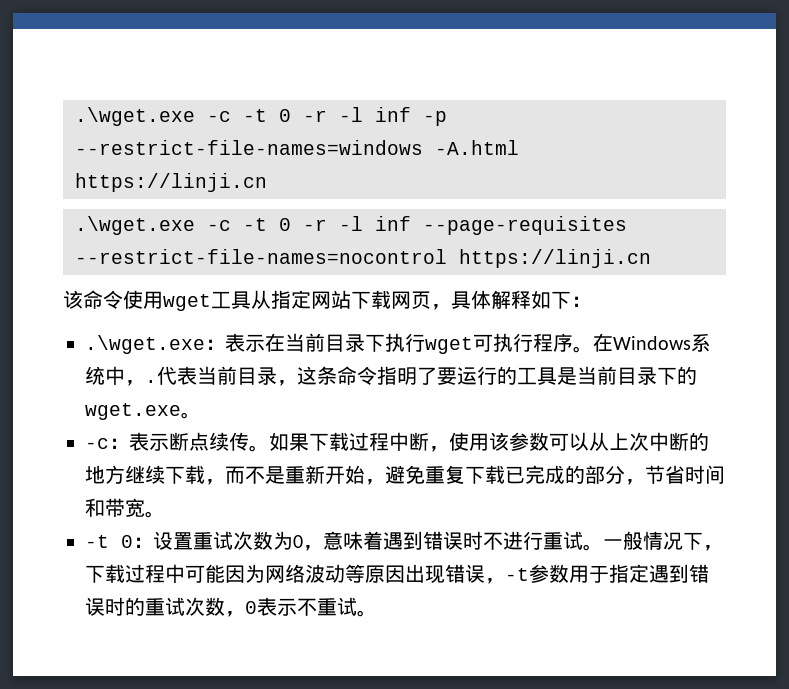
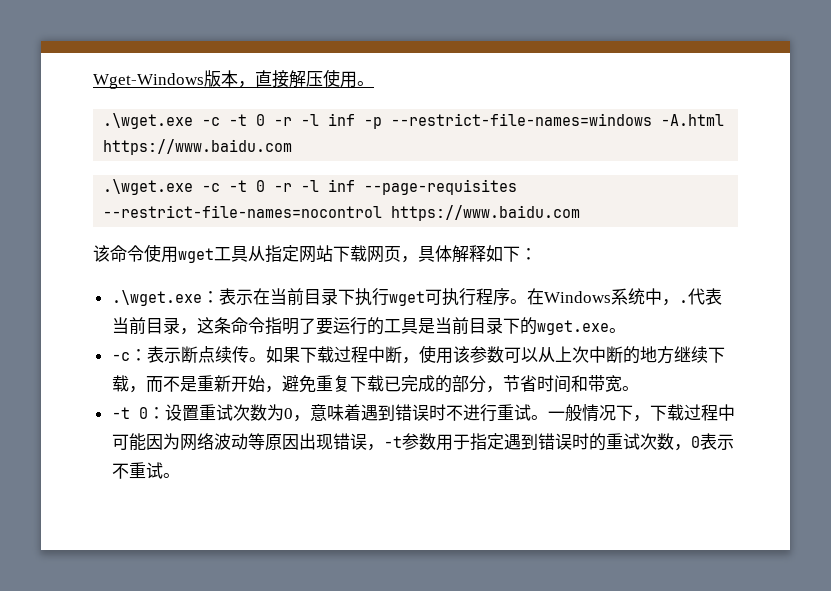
+ Wget-Windows版本，直接解压使用。
- .\wget.exe -c -t 0 -r -l inf -p --restrict-file-names=windows -A.html https://linji.cn
+ .\wget.exe -c -t 0 -r -l inf -p --restrict-file-names=windows -A.html https://www.baidu.com
- .\wget.exe -c -t 0 -r -l inf --page-requisites --restrict-file-names=nocontrol https://linji.cn
+ .\wget.exe -c -t 0 -r -l inf --page-requisites --restrict-file-names=nocontrol https://www.baidu.com

